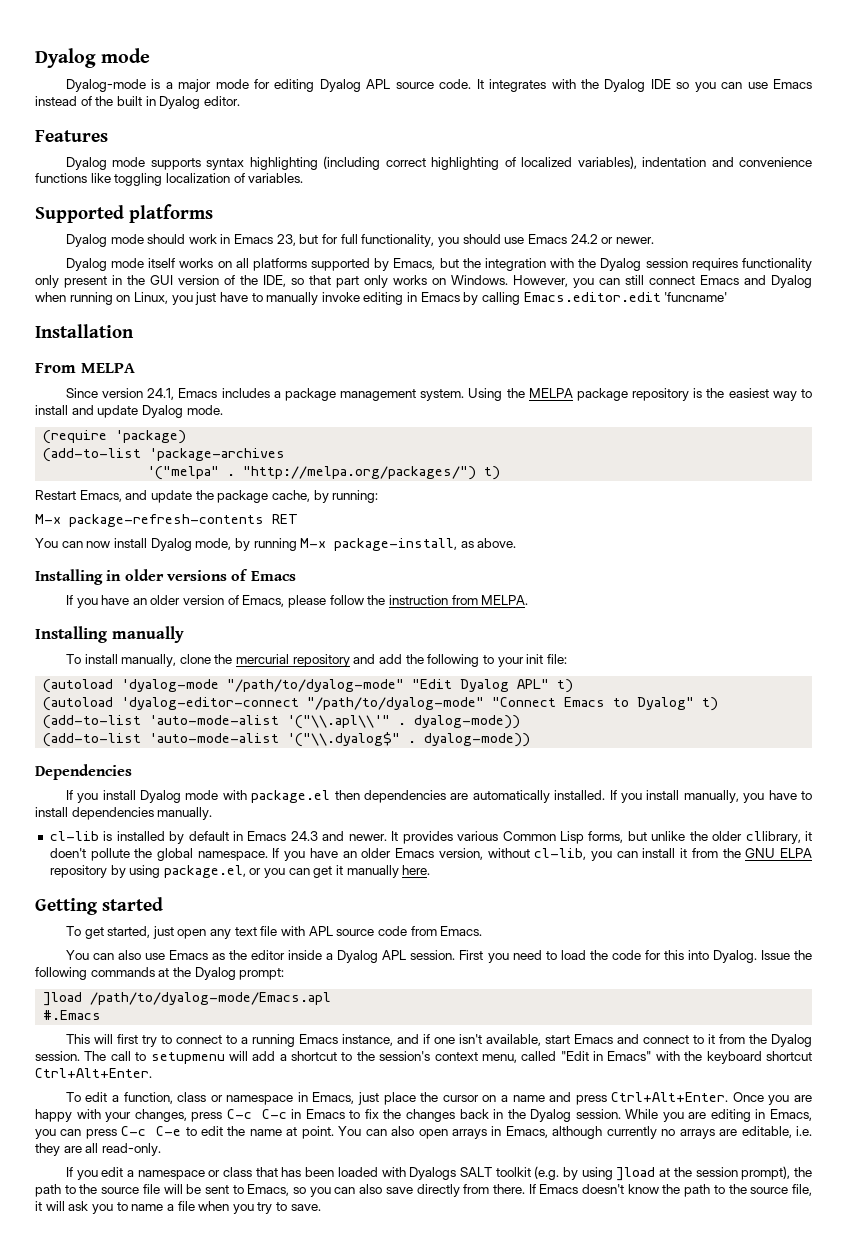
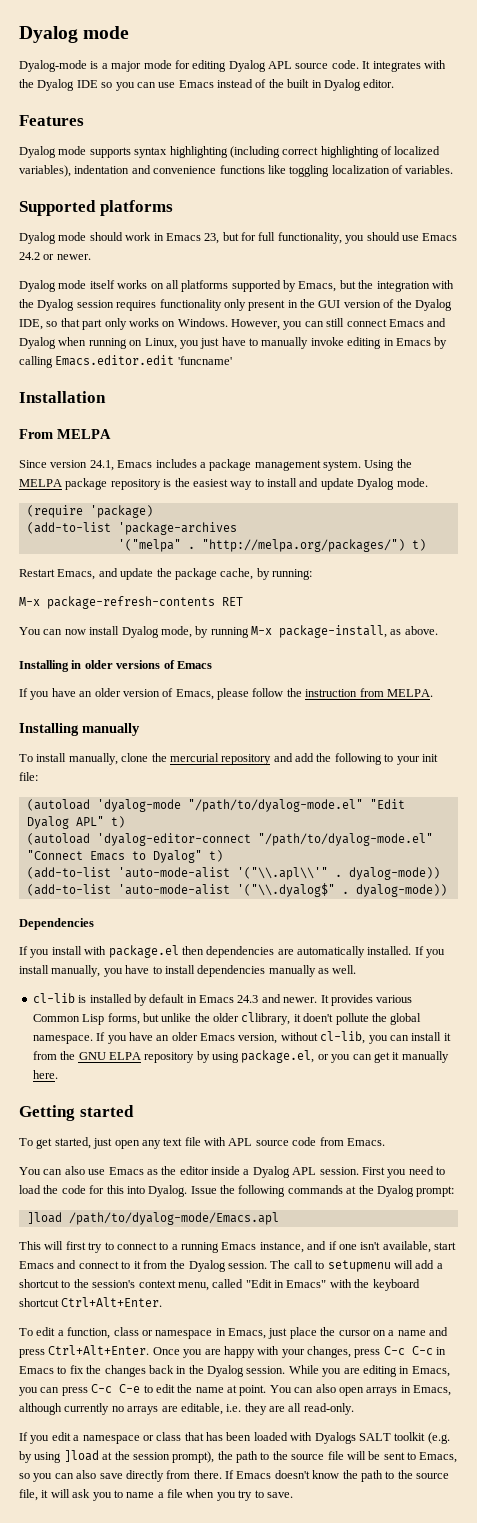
- Dyalog mode itself works on all platforms supported by Emacs, but the integration with the Dyalog session requires functionality only present in the GUI version of the IDE, so that part only works on Windows.
+ Dyalog mode itself works on all platforms supported by Emacs, but the integration with the Dyalog session requires functionality only present in the GUI version of the Dyalog IDE, so that part only works on Windows.
- (autoload 'dyalog-mode "/path/to/dyalog-mode" "Edit Dyalog APL" t)
+ (autoload 'dyalog-mode "/path/to/dyalog-mode.el" "Edit Dyalog APL" t)
- (autoload 'dyalog-editor-connect "/path/to/dyalog-mode" "Connect Emacs to Dyalog" t)
+ (autoload 'dyalog-editor-connect "/path/to/dyalog-mode.el" "Connect Emacs to Dyalog" t)
- If you install Dyalog mode with package.el then dependencies are automatically installed.
+ If you install with package.el then dependencies are automatically installed.
- If you install manually, you have to install dependencies manually.
+ If you install manually, you have to install dependencies manually as well.
- #.Emacs

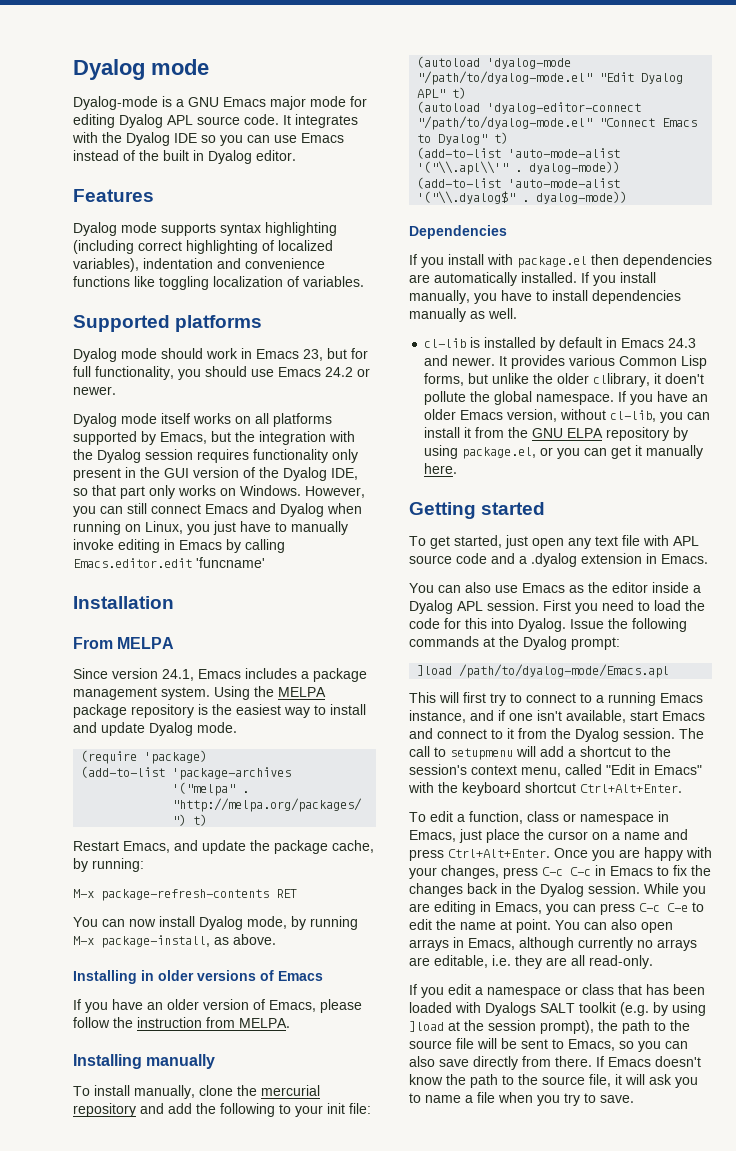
- Dyalog-mode is a major mode for editing Dyalog APL source code.
+ Dyalog-mode is a GNU Emacs major mode for editing Dyalog APL source code.
- To get started, just open any text file with APL source code from Emacs.
+ To get started, just open any text file with APL source code and a .dyalog extension in Emacs.

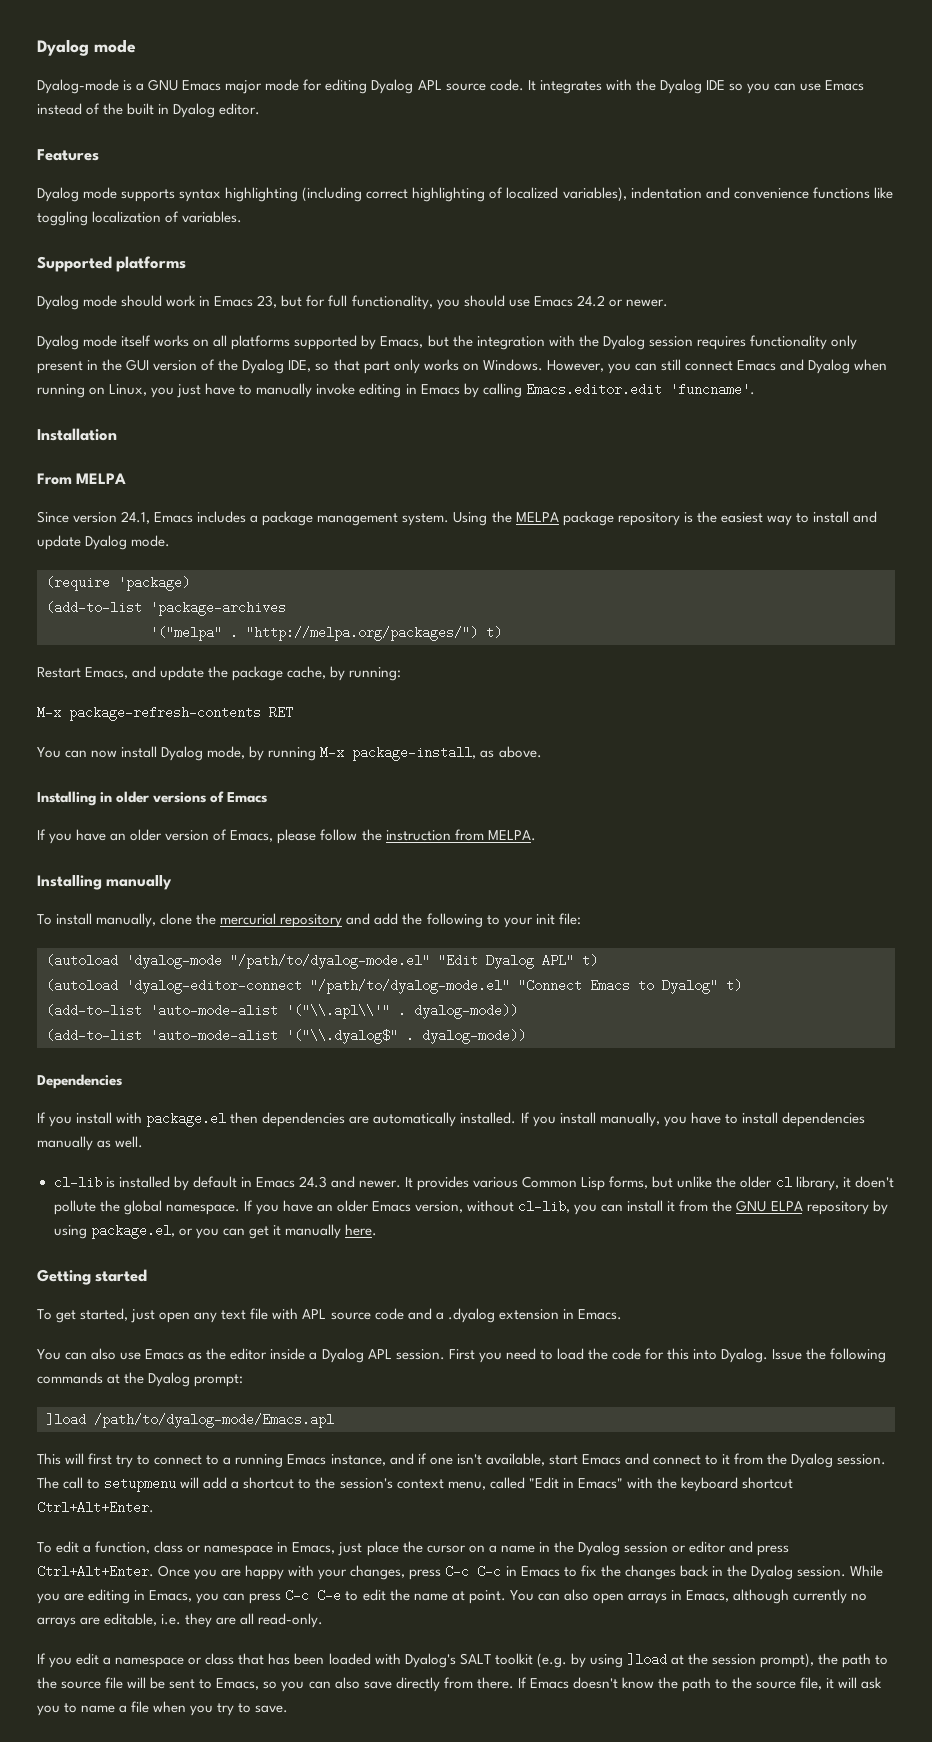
- However, you can still connect Emacs and Dyalog when running on Linux, you just have to manually invoke editing in Emacs by calling Emacs.editor.edit 'funcname'
+ However, you can still connect Emacs and Dyalog when running on Linux, you just have to manually invoke editing in Emacs by calling Emacs.editor.edit 'funcname'.
- It provides various Common Lisp forms, but unlike the older cllibrary, it doen't pollute the global namespace.
+ It provides various Common Lisp forms, but unlike the older cl library, it doen't pollute the global namespace.
- To edit a function, class or namespace in Emacs, just place the cursor on a name and press Ctrl+Alt+Enter.
+ To edit a function, class or namespace in Emacs, just place the cursor on a name in the Dyalog session or editor and press Ctrl+Alt+Enter.
- If you edit a namespace or class that has been loaded with Dyalogs SALT toolkit (e.g. by using ]load at the session prompt), the path to the source file will be sent to Emacs, so you can also save directly from there.
+ If you edit a namespace or class that has been loaded with Dyalog's SALT toolkit (e.g. by using ]load at the session prompt), the path to the source file will be sent to Emacs, so you can also save directly from there.

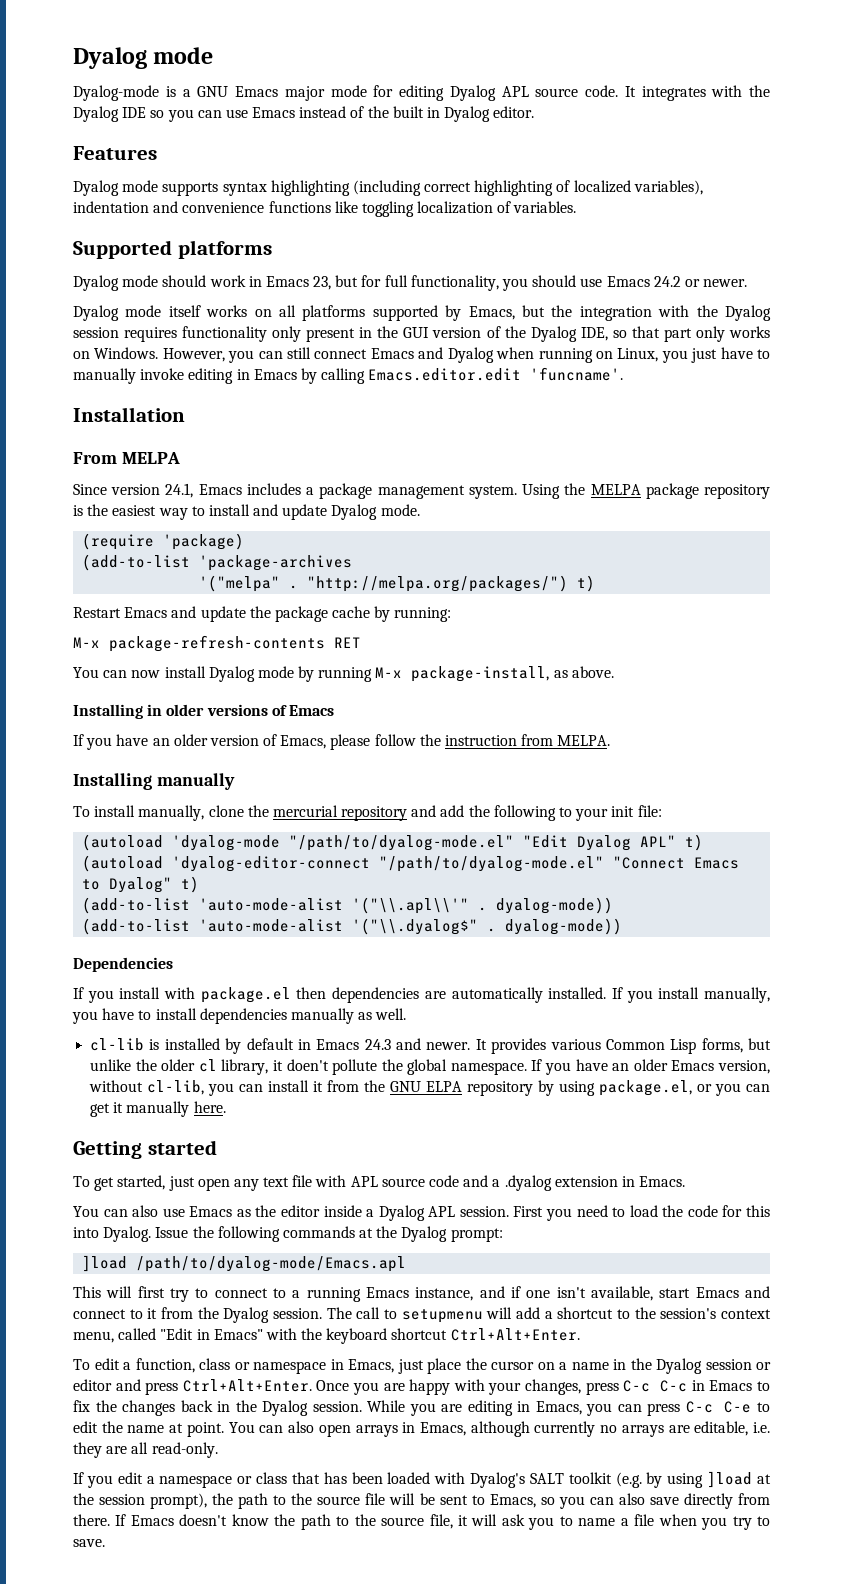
- Restart Emacs, and update the package cache, by running:
+ Restart Emacs and update the package cache by running:
- You can now install Dyalog mode, by running M-x package-install, as above.
+ You can now install Dyalog mode by running M-x package-install, as above.

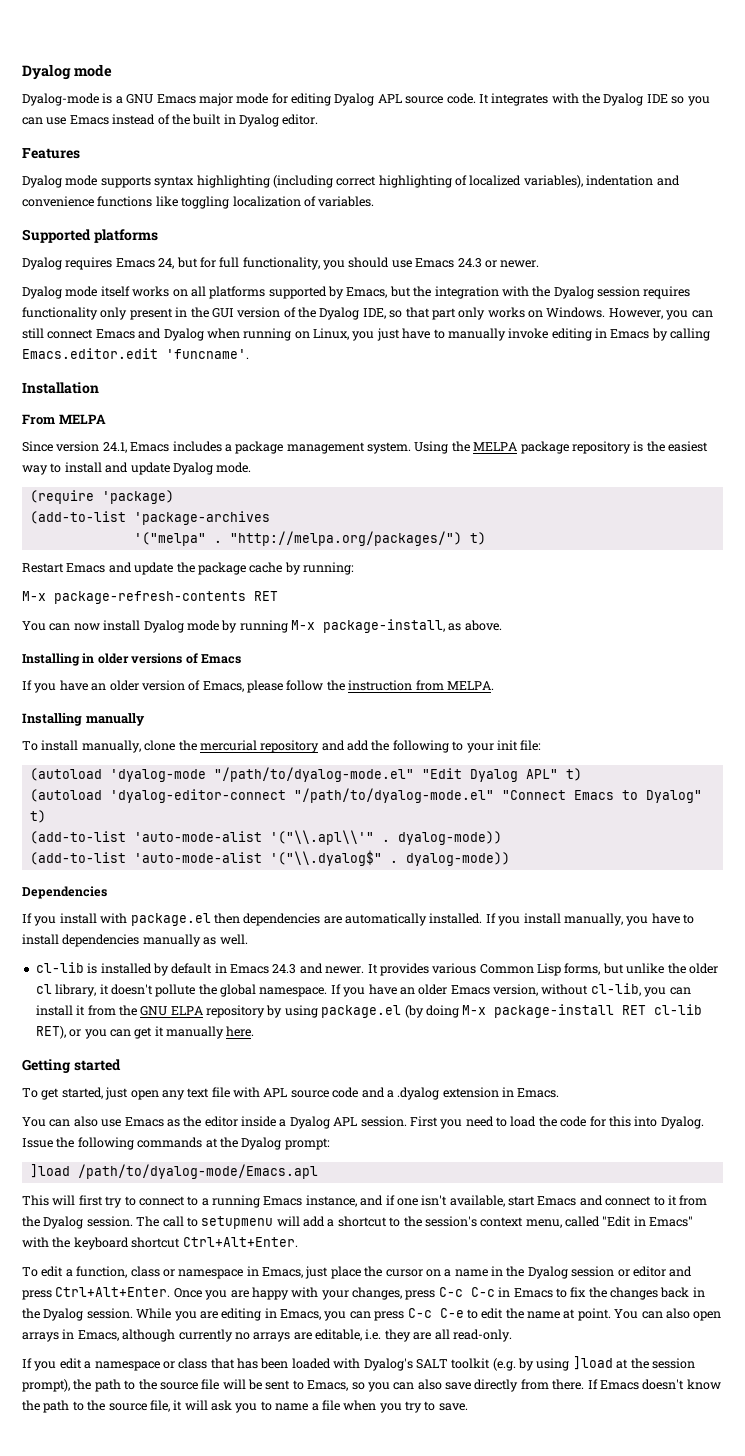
- Dyalog mode should work in Emacs 23, but for full functionality, you should use Emacs 24.2 or newer.
+ Dyalog requires Emacs 24, but for full functionality, you should use Emacs 24.3 or newer.
- It provides various Common Lisp forms, but unlike the older cl library, it doen't pollute the global namespace.
+ It provides various Common Lisp forms, but unlike the older cl library, it doesn't pollute the global namespace.
- If you have an older Emacs version, without cl-lib, you can install it from the GNU ELPA repository by using package.el, or you can get it manually here.
+ If you have an older Emacs version, without cl-lib, you can install it from the GNU ELPA repository by using package.el (by doing M-x package-install RET cl-lib RET), or you can get it manually here.

